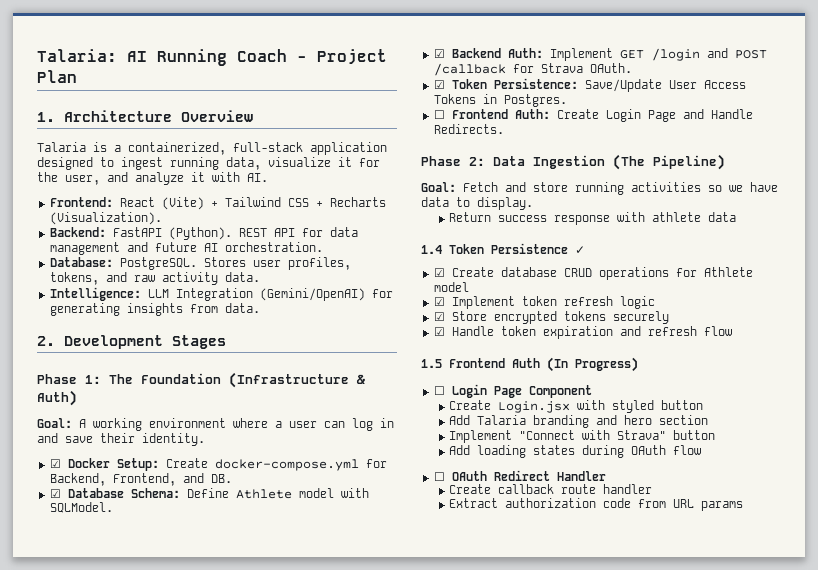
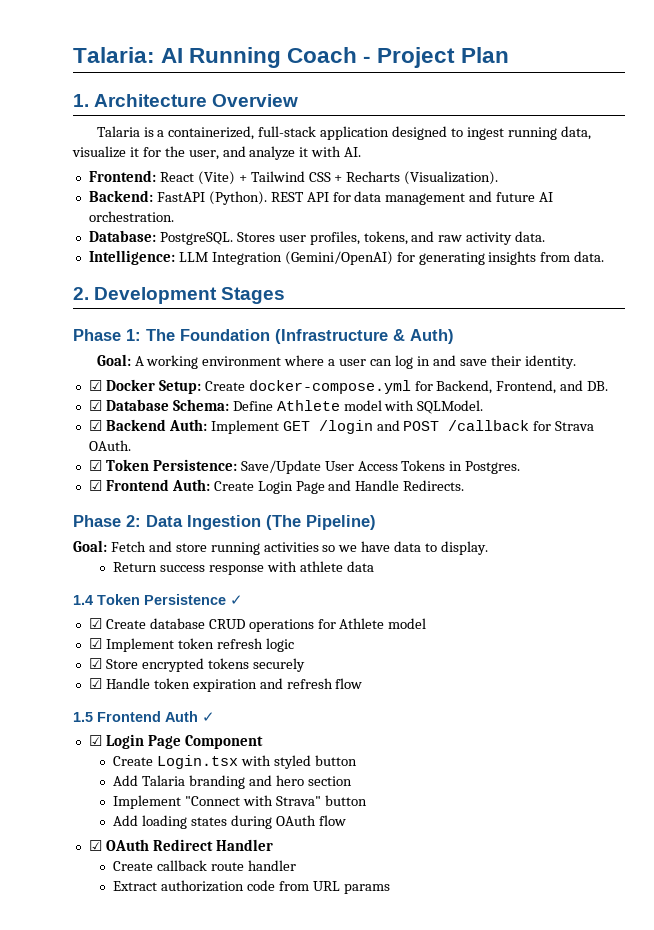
- ☐ Frontend Auth: Create Login Page and Handle Redirects.
+ ☑ Frontend Auth: Create Login Page and Handle Redirects.
- 1.5 Frontend Auth (In Progress)
- ☐ Login Page Component
+ 1.5 Frontend Auth ✓
+ ☑ Login Page Component
- Create Login.jsx with styled button
+ Create Login.tsx with styled button
- ☐ OAuth Redirect Handler
+ ☑ OAuth Redirect Handler

